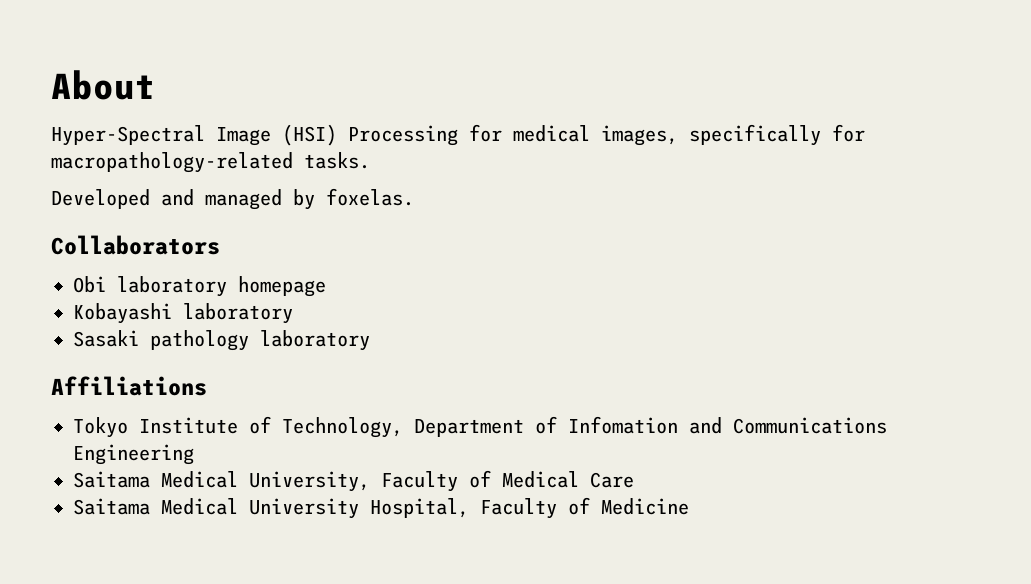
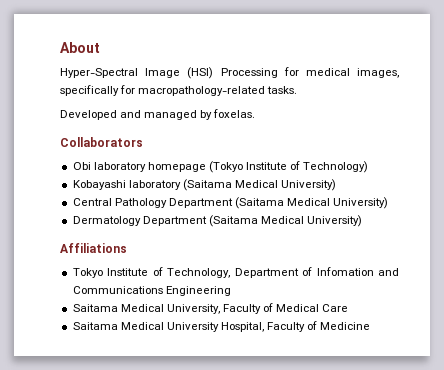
- Obi laboratory homepage
- Kobayashi laboratory
- Sasaki pathology laboratory
+ Obi laboratory homepage (Tokyo Institute of Technology)
+ Kobayashi laboratory (Saitama Medical University)
+ Central Pathology Department (Saitama Medical University)
+ Dermatology Department (Saitama Medical University)

